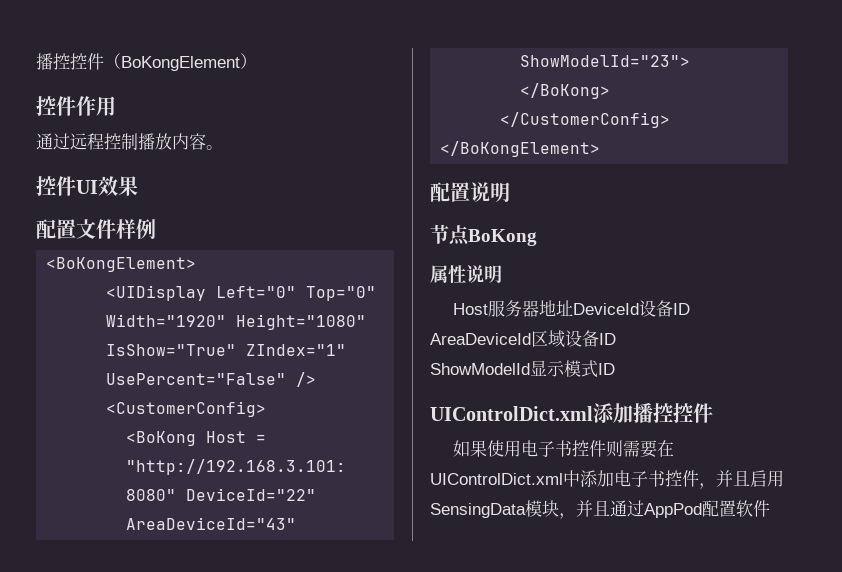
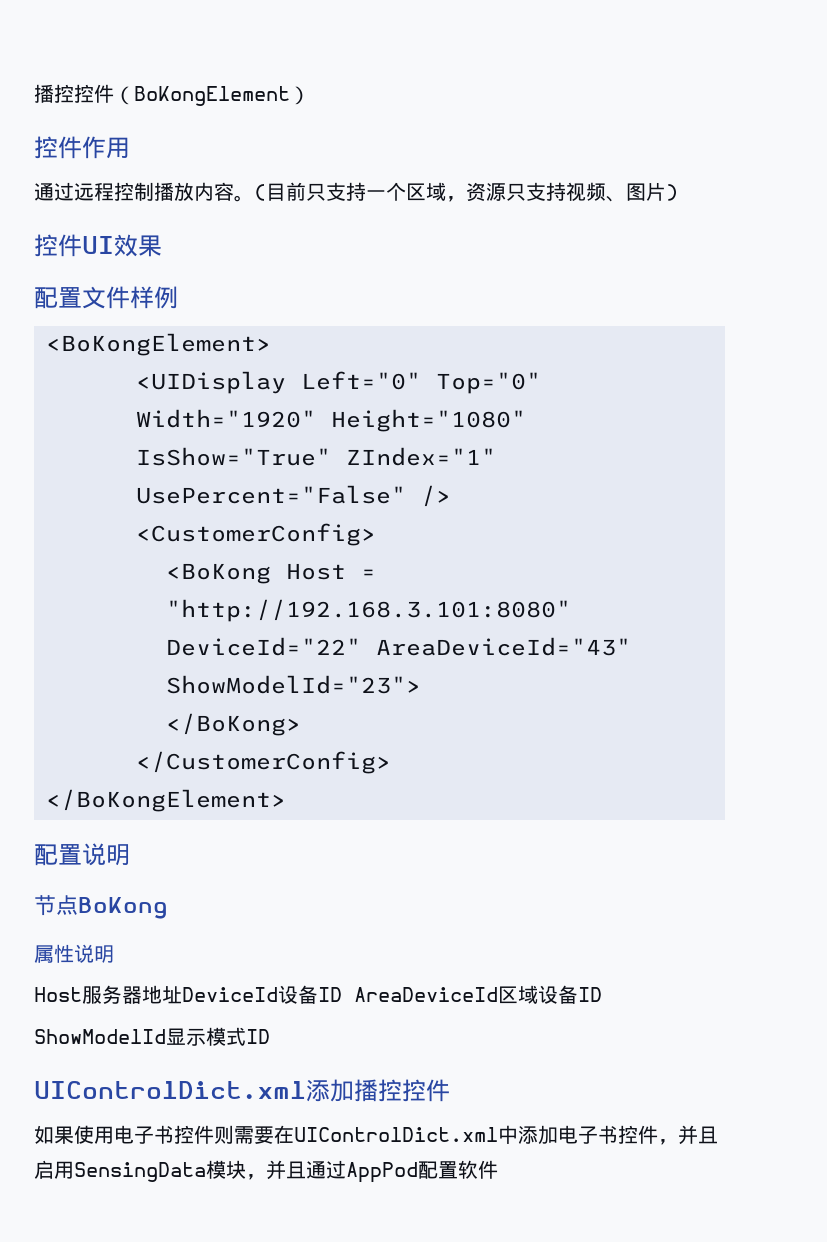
+ (目前只支持一个区域，资源只支持视频、图片)

